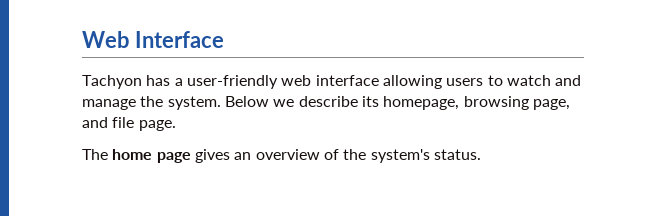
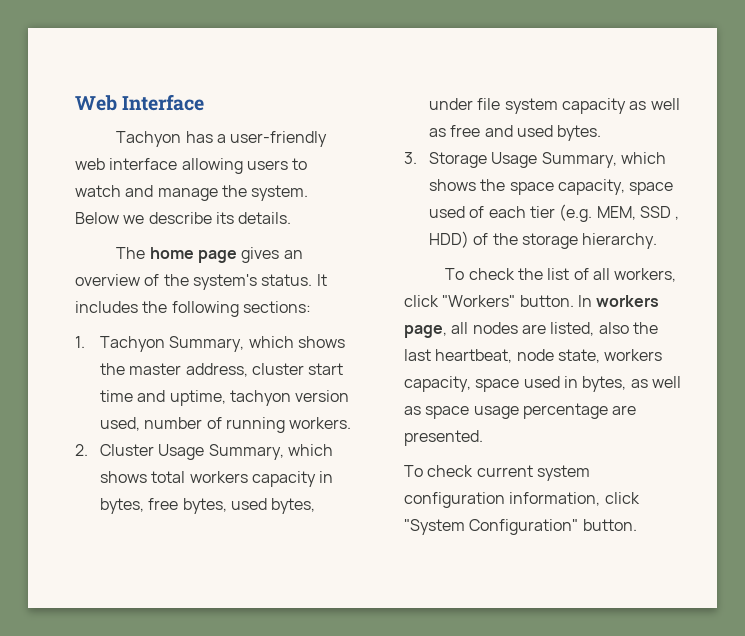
- Below we describe its homepage, browsing page, and file page.
+ Below we describe its details.
+ It includes the following sections:
+ 1. Tachyon Summary, which shows the master address, cluster start time and uptime, tachyon version used, number of running workers.
+ 2. Cluster Usage Summary, which shows total workers capacity in bytes, free bytes, used bytes, under file system capacity as well as free and used bytes.
+ 3. Storage Usage Summary, which shows the space capacity, space used of each tier (e.g. MEM, SSD , HDD) of the storage hierarchy.
+ To check the list of all workers, click "Workers" button. In workers page, all nodes are listed, also the last heartbeat, node state, workers capacity, space used in bytes, as well as space usage percentage are presented.
+ To check current system configuration information, click "System Configuration" button.

